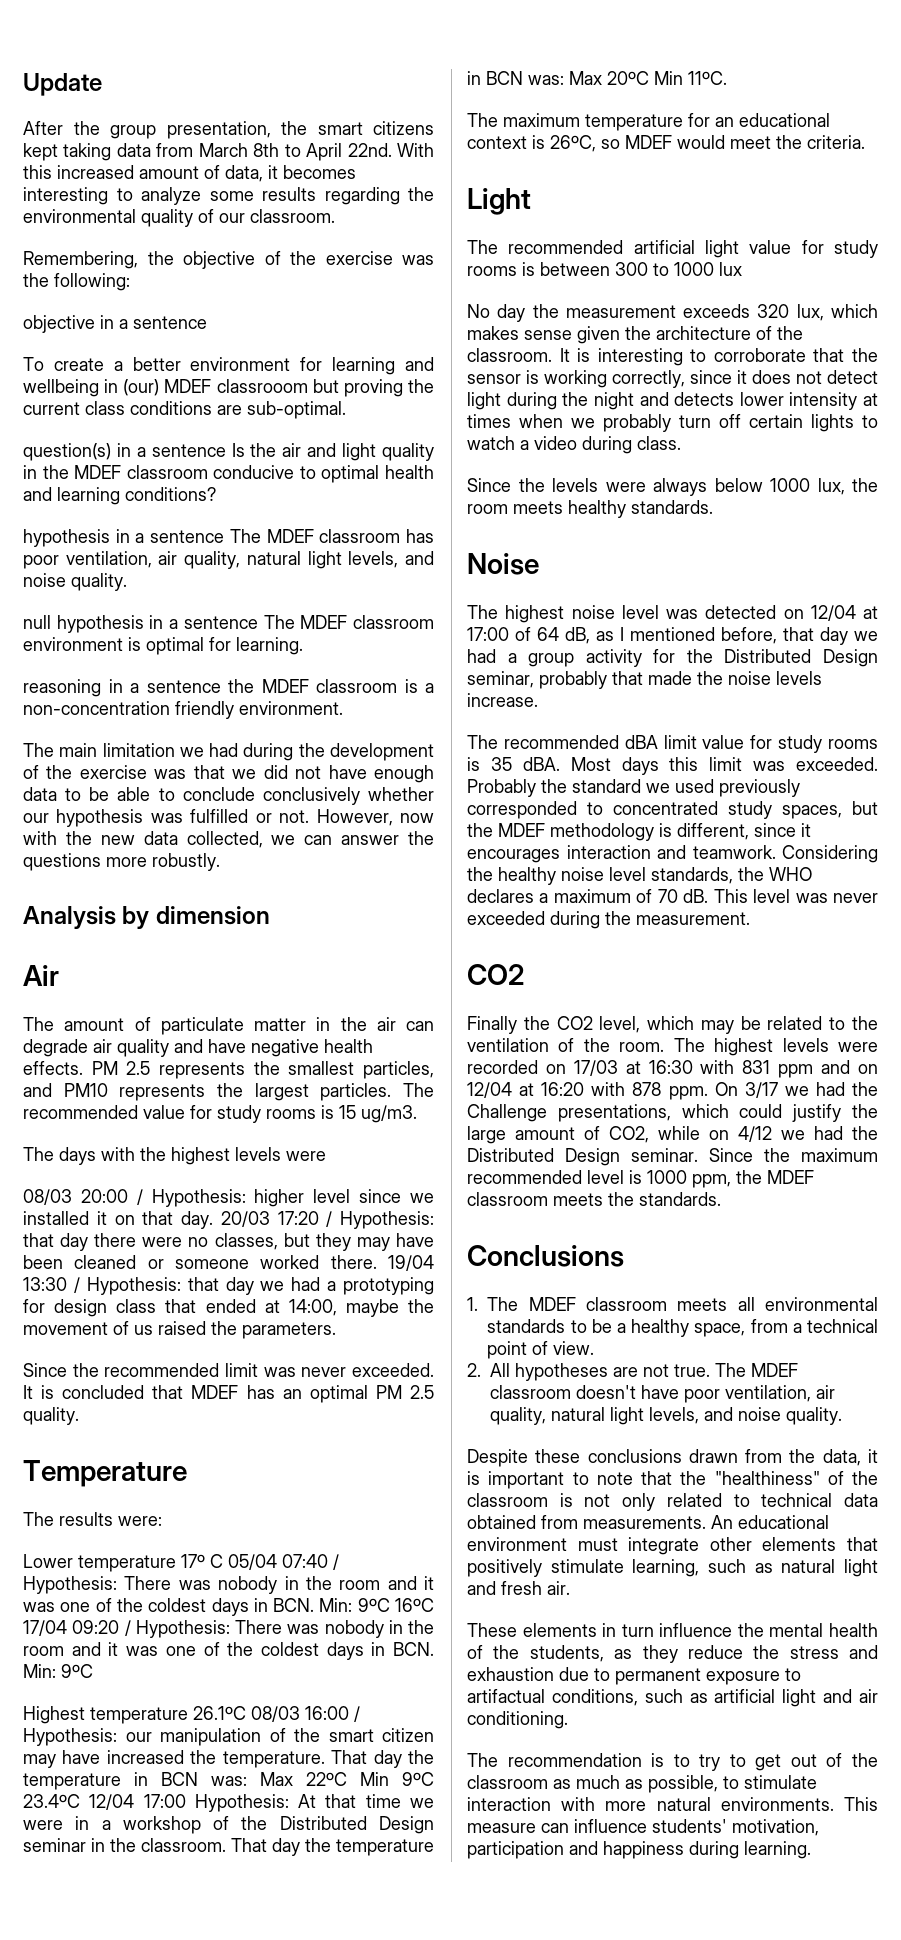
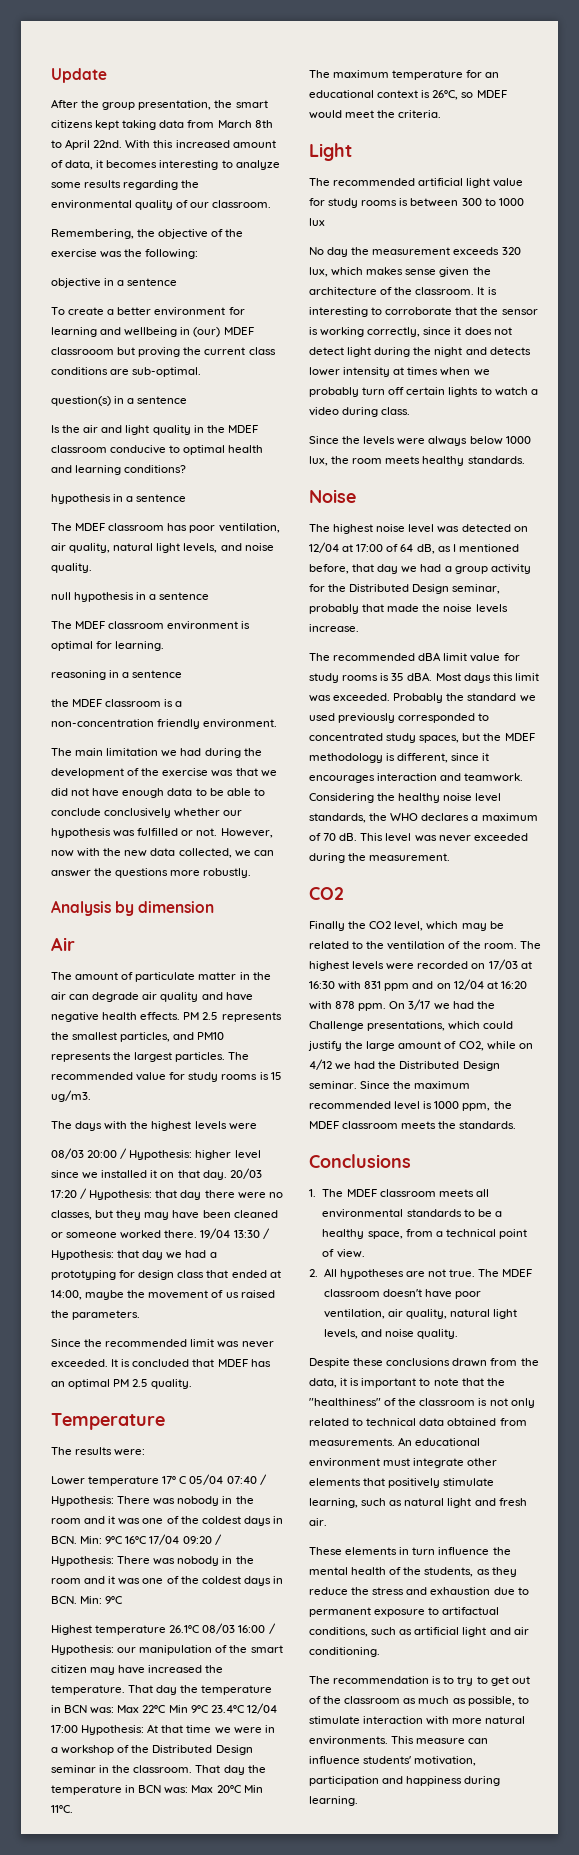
- question(s) in a sentence Is the air and light quality in the MDEF classroom conducive to optimal health and learning conditions?
- hypothesis in a sentence The MDEF classroom has poor ventilation, air quality, natural light levels, and noise quality.
+ question(s) in a sentence
+ Is the air and light quality in the MDEF classroom conducive to optimal health and learning conditions?
+ hypothesis in a sentence
+ The MDEF classroom has poor ventilation, air quality, natural light levels, and noise quality.
- null hypothesis in a sentence The MDEF classroom environment is optimal for learning.
+ null hypothesis in a sentence
+ The MDEF classroom environment is optimal for learning.
- reasoning in a sentence the MDEF classroom is a non-concentration friendly environment.
+ reasoning in a sentence
+ the MDEF classroom is a non-concentration friendly environment.

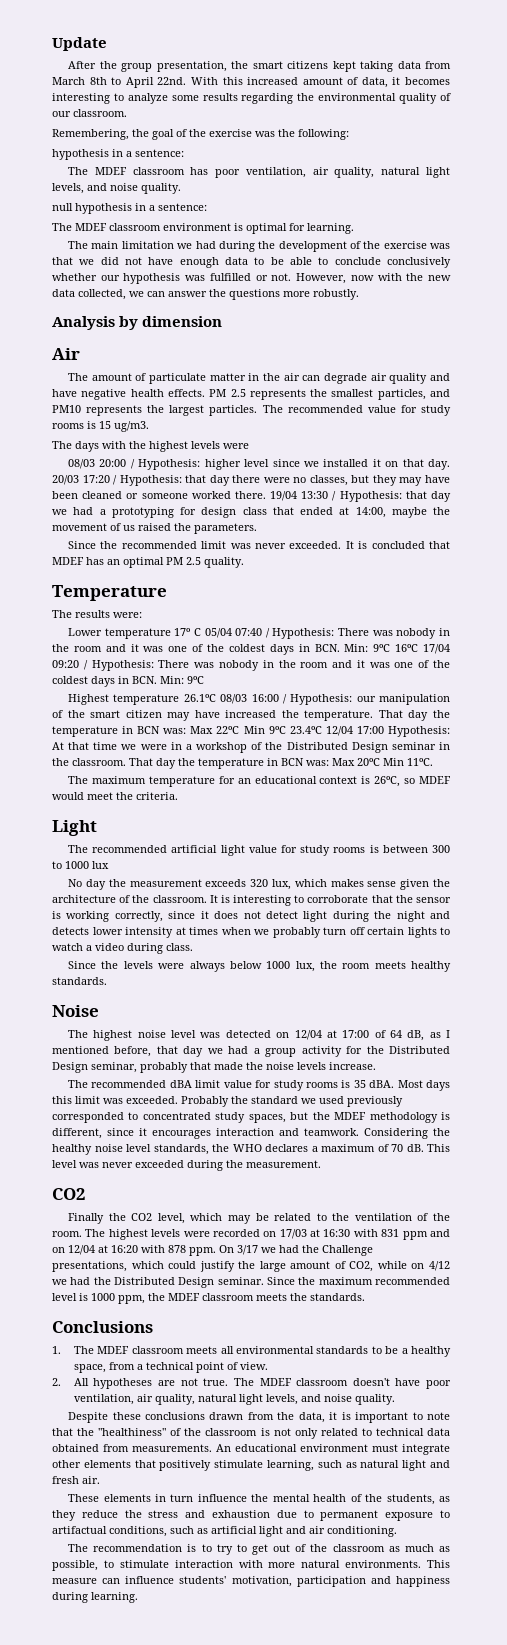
- Remembering, the objective of the exercise was the following:
- objective in a sentence
- To create a better environment for learning and wellbeing in (our) MDEF classrooom but proving the current class conditions are sub-optimal.
- question(s) in a sentence
- Is the air and light quality in the MDEF classroom conducive to optimal health and learning conditions?
- hypothesis in a sentence
+ Remembering, the goal of the exercise was the following:
+ hypothesis in a sentence:
- null hypothesis in a sentence
+ null hypothesis in a sentence:
- reasoning in a sentence
- the MDEF classroom is a non-concentration friendly environment.

